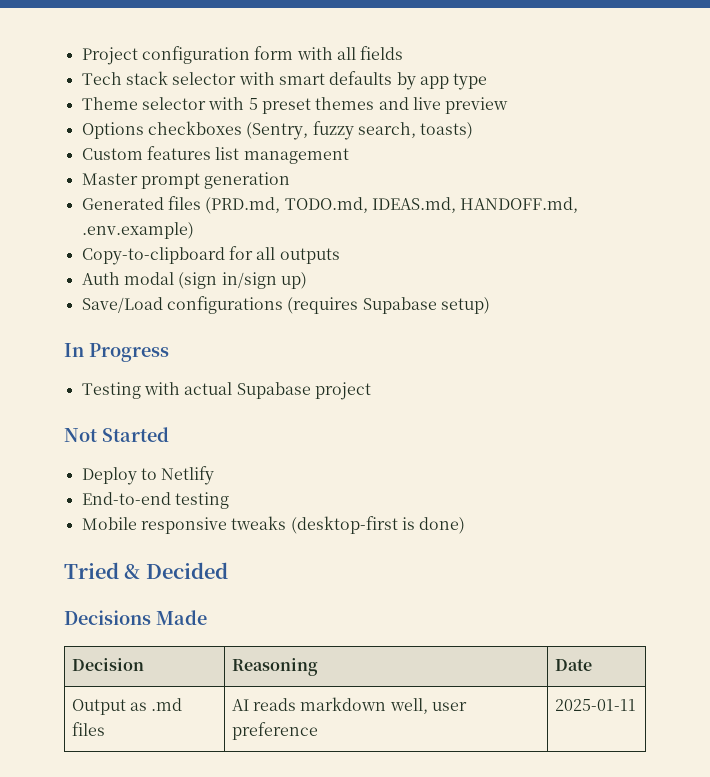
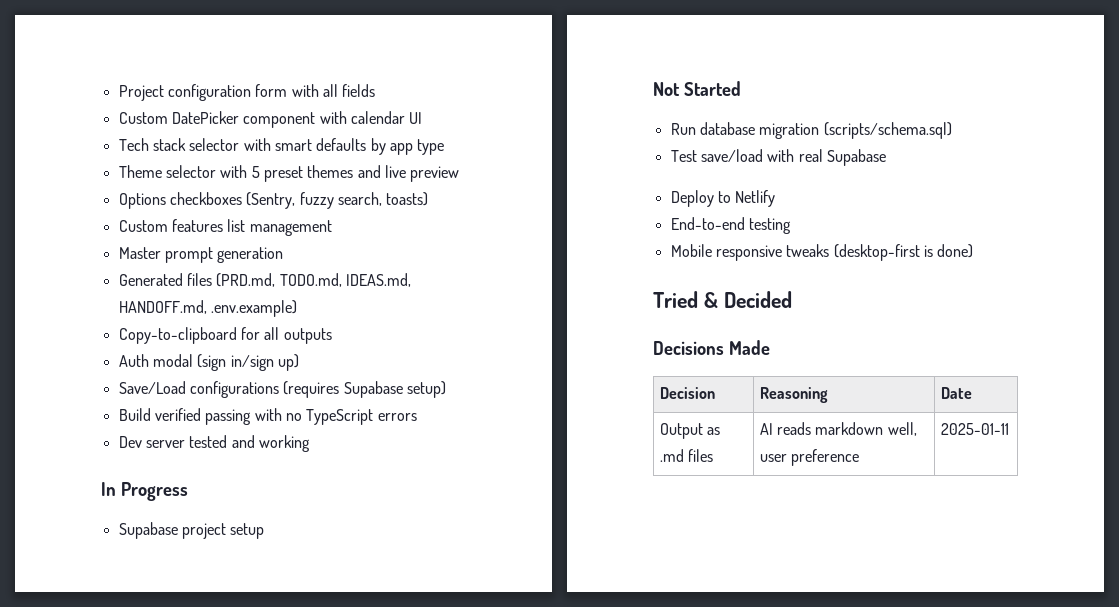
+ Custom DatePicker component with calendar UI
+ Build verified passing with no TypeScript errors
+ Dev server tested and working
- Testing with actual Supabase project
+ Supabase project setup
+ Run database migration (scripts/schema.sql)
+ Test save/load with real Supabase

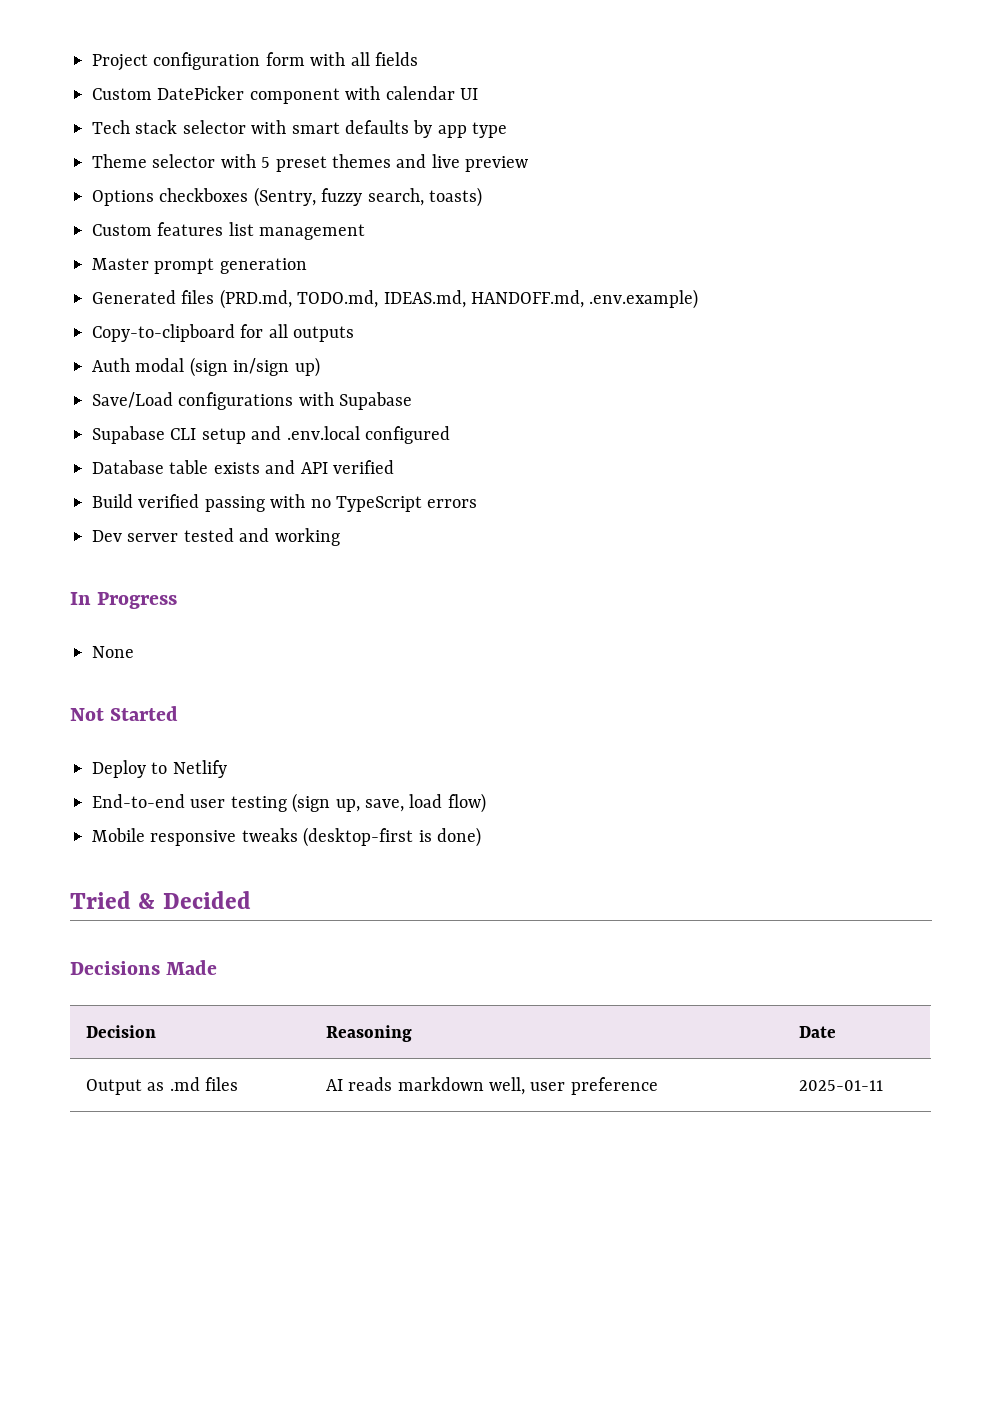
- Save/Load configurations (requires Supabase setup)
+ Save/Load configurations with Supabase
+ Supabase CLI setup and .env.local configured
+ Database table exists and API verified
- Supabase project setup
+ None
- Run database migration (scripts/schema.sql)
- Test save/load with real Supabase
- End-to-end testing
+ End-to-end user testing (sign up, save, load flow)

